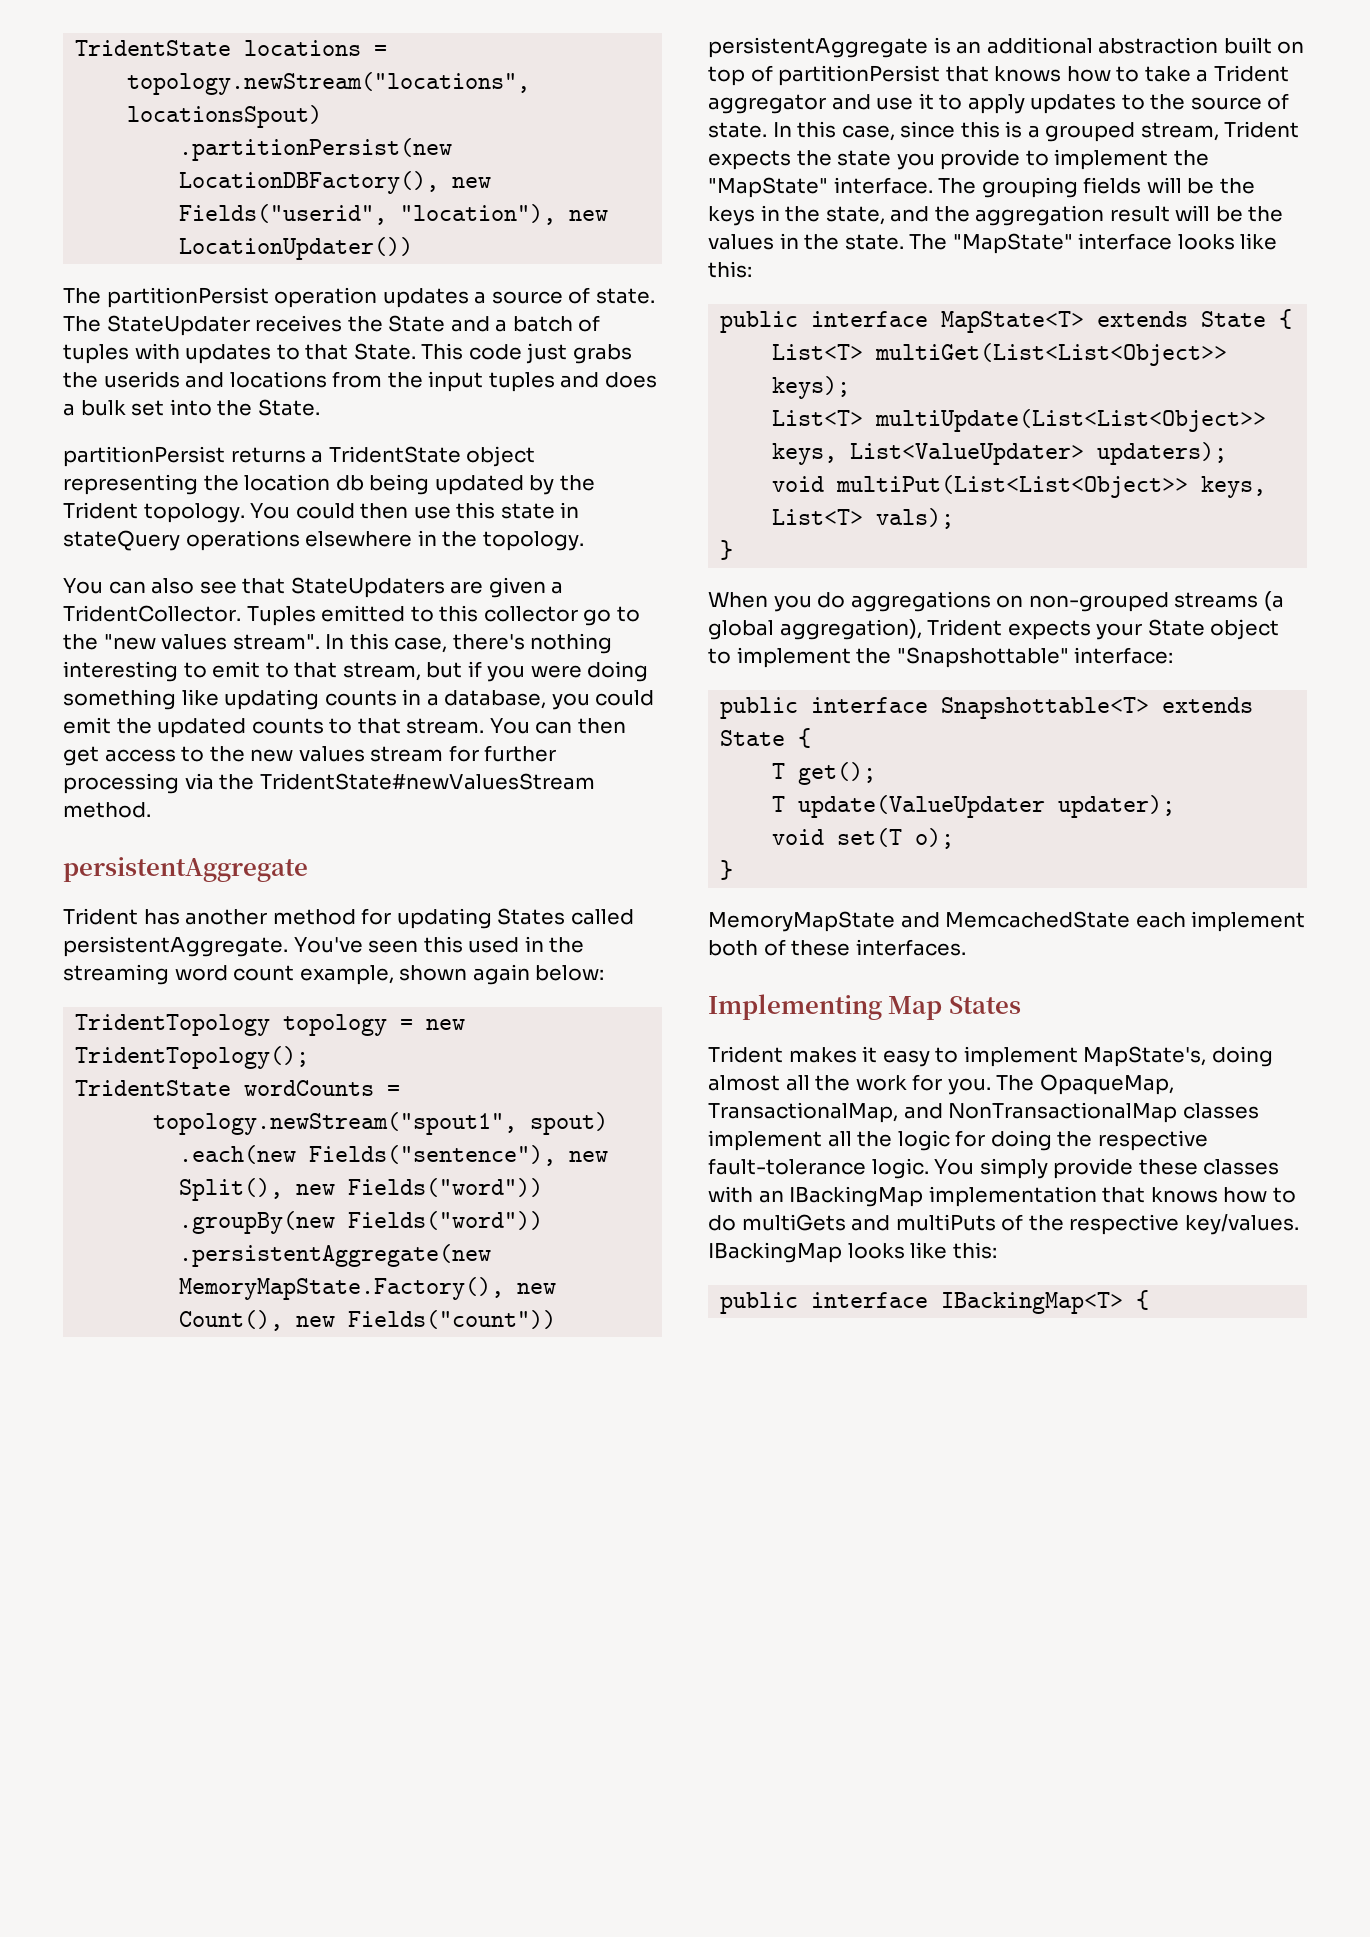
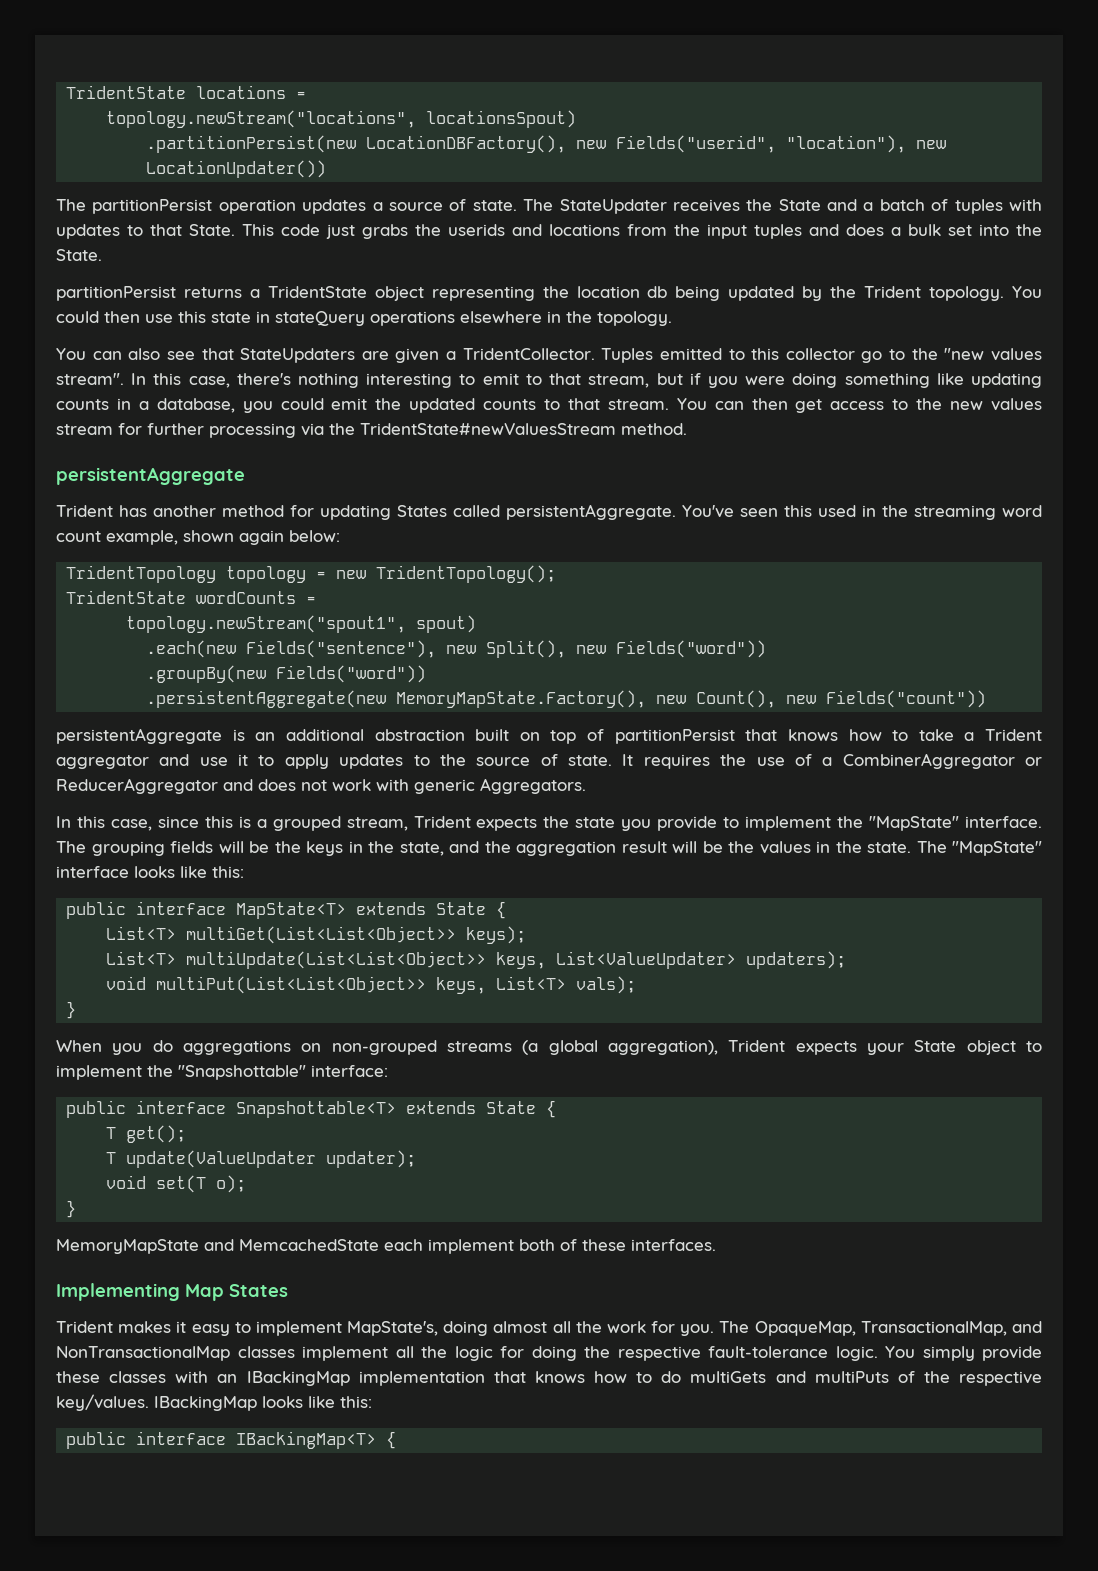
- persistentAggregate is an additional abstraction built on top of partitionPersist that knows how to take a Trident aggregator and use it to apply updates to the source of state. In this case, since this is a grouped stream, Trident expects the state you provide to implement the "MapState" interface.
+ persistentAggregate is an additional abstraction built on top of partitionPersist that knows how to take a Trident aggregator and use it to apply updates to the source of state. It requires the use of a CombinerAggregator or ReducerAggregator and does not work with generic Aggregators.
+ In this case, since this is a grouped stream, Trident expects the state you provide to implement the "MapState" interface.

